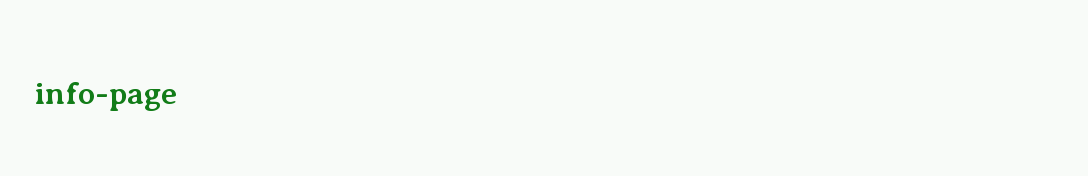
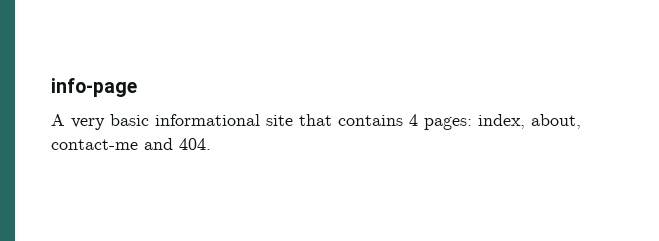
+ A very basic informational site that contains 4 pages: index, about, contact-me and 404.

